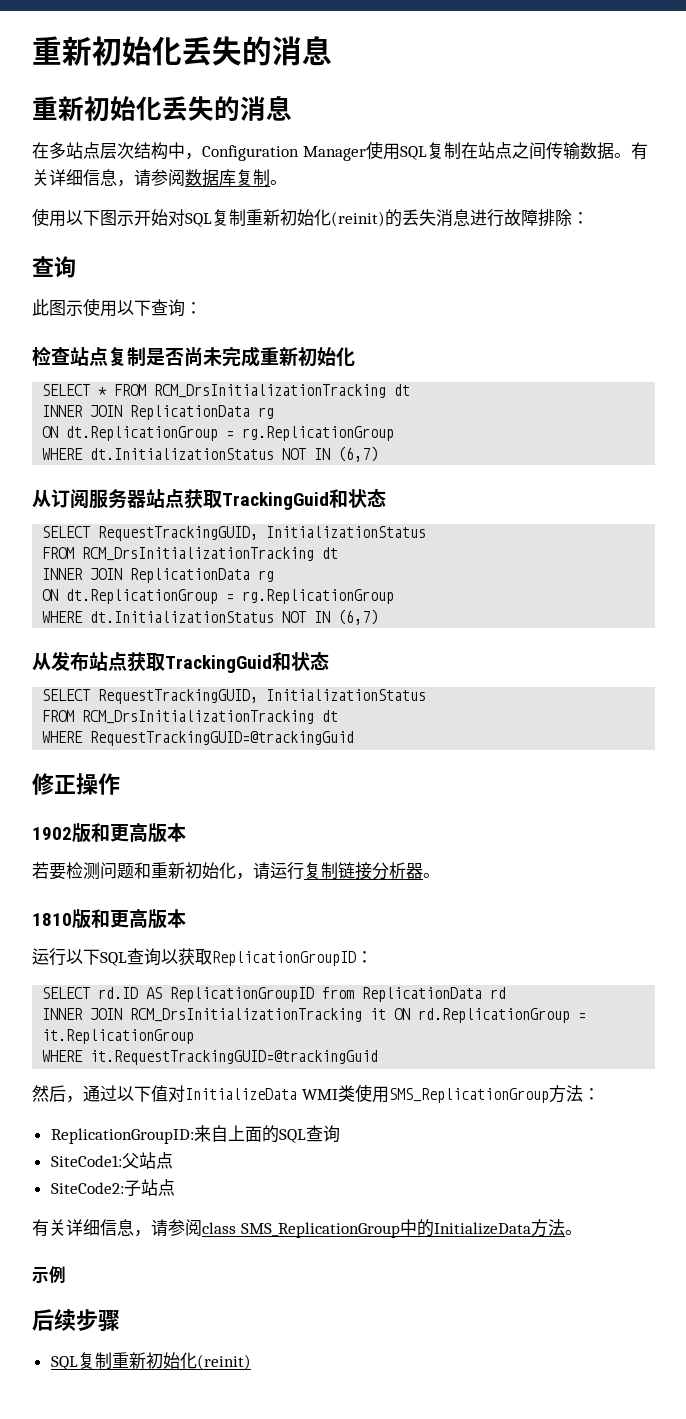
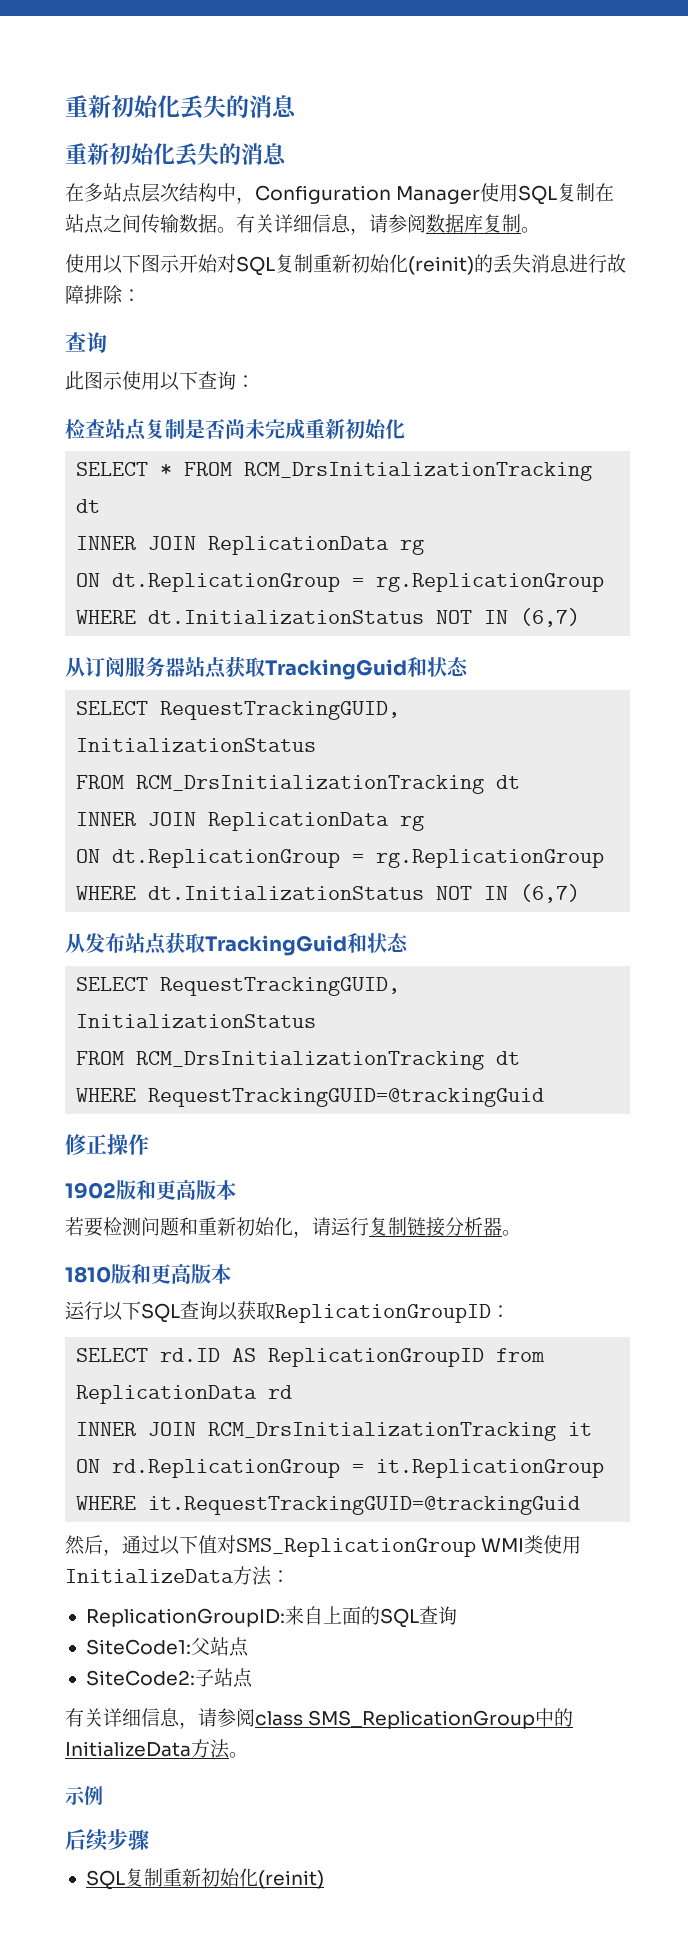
- 然后，通过以下值对InitializeData WMI类使用SMS_ReplicationGroup方法：
+ 然后，通过以下值对SMS_ReplicationGroup WMI类使用InitializeData方法：

